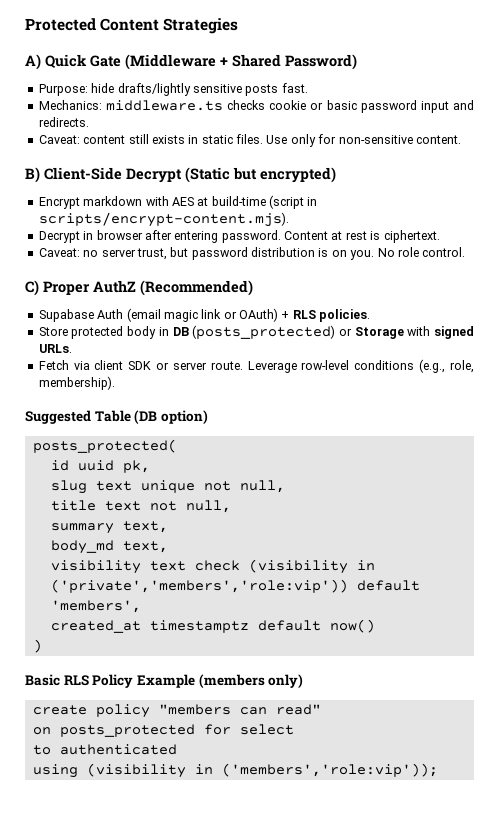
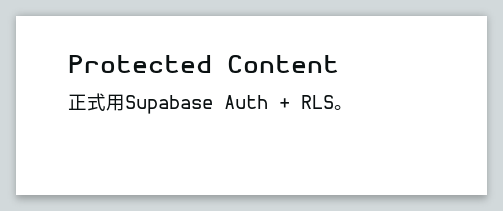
- Protected Content Strategies
- A) Quick Gate (Middleware + Shared Password)
- Purpose: hide drafts/lightly sensitive posts fast.
- Mechanics: middleware.ts checks cookie or basic password input and redirects.
- Caveat: content still exists in static files. Use only for non-sensitive content.
- B) Client-Side Decrypt (Static but encrypted)
- Encrypt markdown with AES at build-time (script in scripts/encrypt-content.mjs).
- Decrypt in browser after entering password. Content at rest is ciphertext.
- Caveat: no server trust, but password distribution is on you. No role control.
- C) Proper AuthZ (Recommended)
- Supabase Auth (email magic link or OAuth) + RLS policies.
- Store protected body in DB (posts_protected) or Storage with signed URLs.
- Fetch via client SDK or server route. Leverage row-level conditions (e.g., role, membership).
- Suggested Table (DB option)
- posts_protected(
- id uuid pk,
- slug text unique not null,
- title text not null,
- summary text,
- body_md text,
- visibility text check (visibility in ('private','members','role:vip')) default 'members',
- created_at timestamptz default now()
- )
- Basic RLS Policy Example (members only)
- create policy "members can read"
- on posts_protected for select
- to authenticated
- using (visibility in ('members','role:vip'));
+ Protected Content
+ 正式用Supabase Auth + RLS。

